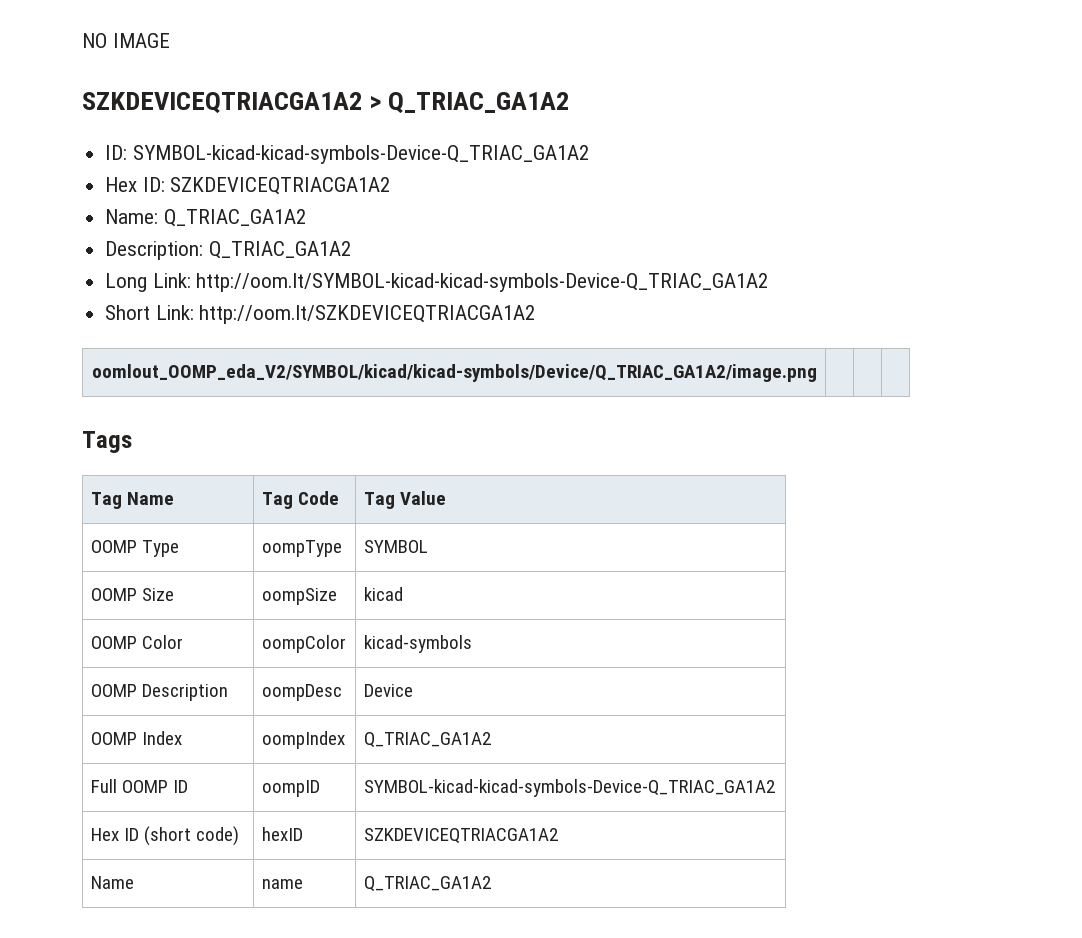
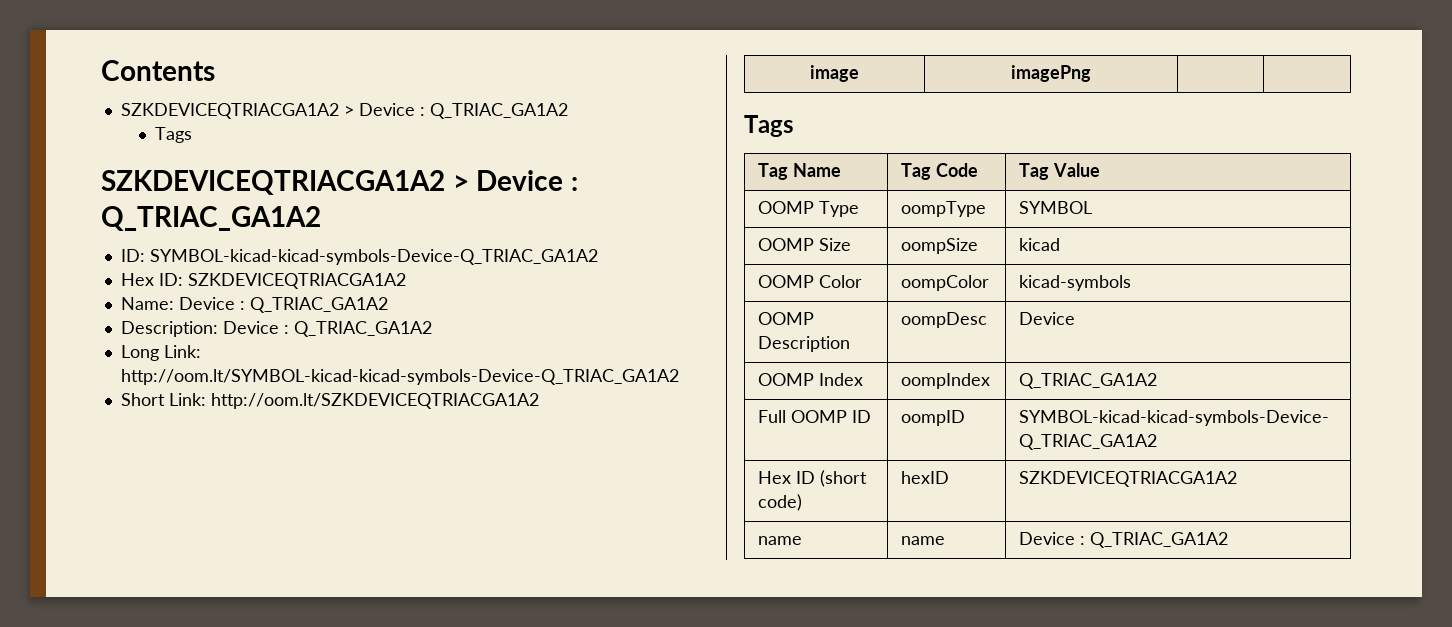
- NO IMAGE
- SZKDEVICEQTRIACGA1A2 > Q_TRIAC_GA1A2
+ Contents
+ SZKDEVICEQTRIACGA1A2 > Device : Q_TRIAC_GA1A2
+ Tags
+ SZKDEVICEQTRIACGA1A2 > Device : Q_TRIAC_GA1A2
- Name: Q_TRIAC_GA1A2
+ Name: Device : Q_TRIAC_GA1A2
- Description: Q_TRIAC_GA1A2
+ Description: Device : Q_TRIAC_GA1A2
- oomlout_OOMP_eda_V2/SYMBOL/kicad/kicad-symbols/Device/Q_TRIAC_GA1A2/image.png | | |
+ image | imagePng | |
- Name | name | Q_TRIAC_GA1A2
+ name | name | Device : Q_TRIAC_GA1A2

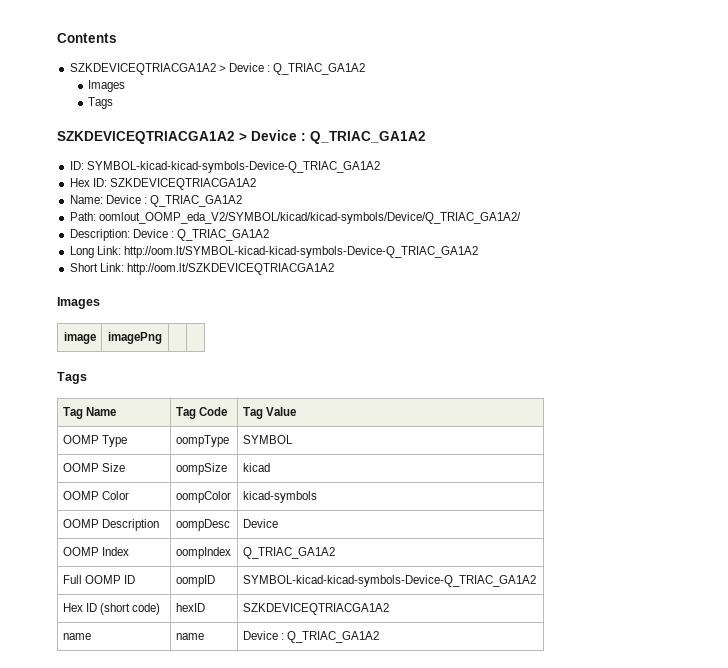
  Contents
  SZKDEVICEQTRIACGA1A2 > Device : Q_TRIAC_GA1A2
+ Images
+ Path: oomlout_OOMP_eda_V2/SYMBOL/kicad/kicad-symbols/Device/Q_TRIAC_GA1A2/
  Short Link: http://oom.lt/SZKDEVICEQTRIACGA1A2
+ Images

